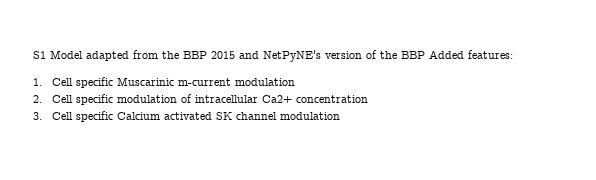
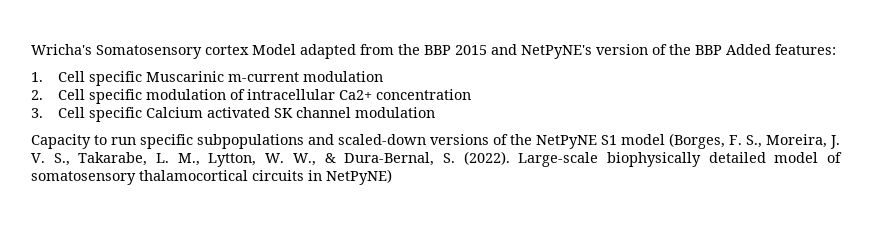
- S1 Model adapted from the BBP 2015 and NetPyNE's version of the BBP Added features:
+ Wricha's Somatosensory cortex Model adapted from the BBP 2015 and NetPyNE's version of the BBP Added features:
+ Capacity to run specific subpopulations and scaled-down versions of the NetPyNE S1 model (Borges, F. S., Moreira, J. V. S., Takarabe, L. M., Lytton, W. W., & Dura-Bernal, S. (2022). Large-scale biophysically detailed model of somatosensory thalamocortical circuits in NetPyNE)

